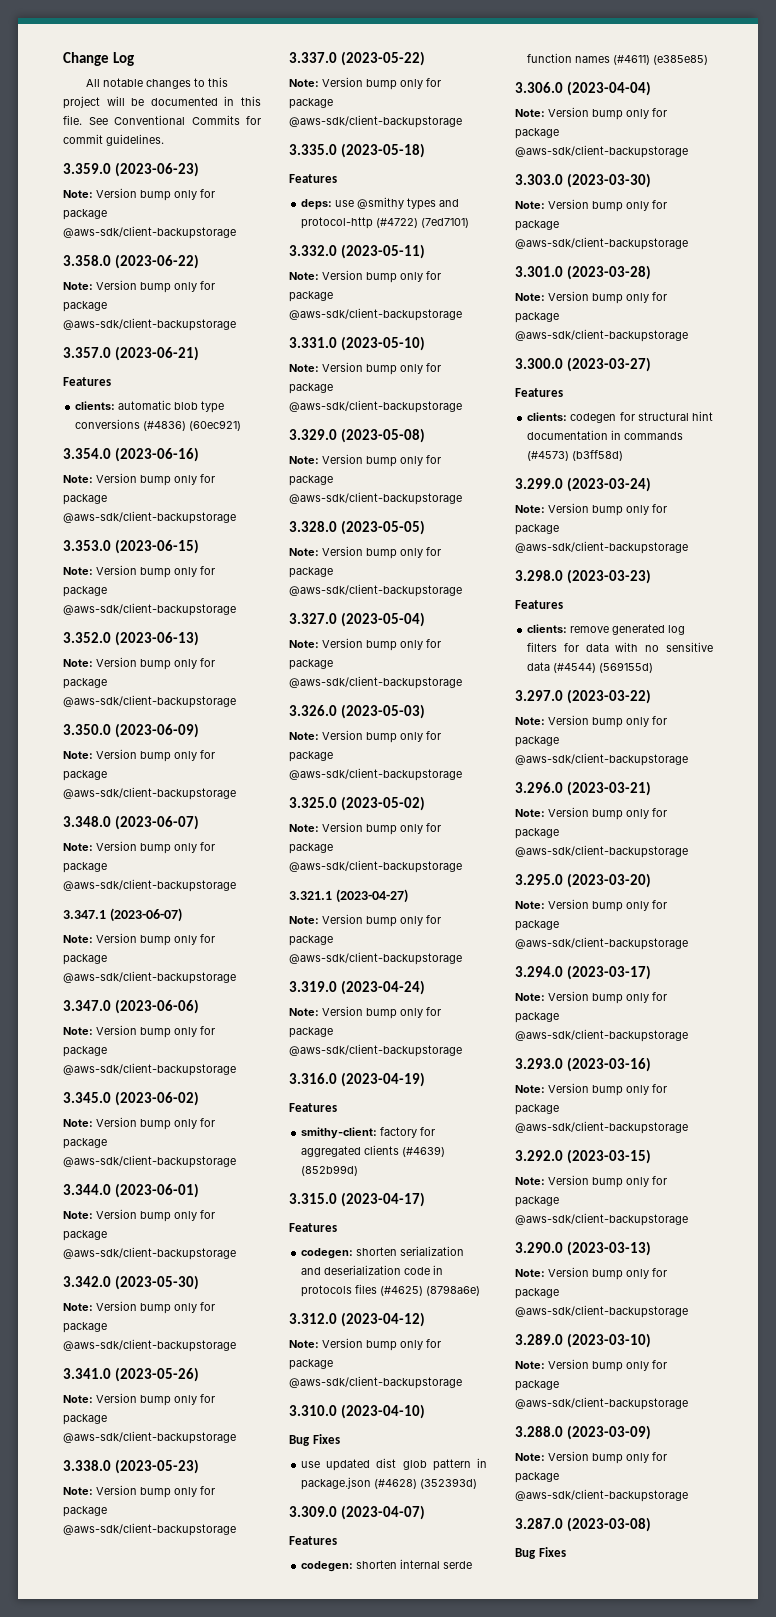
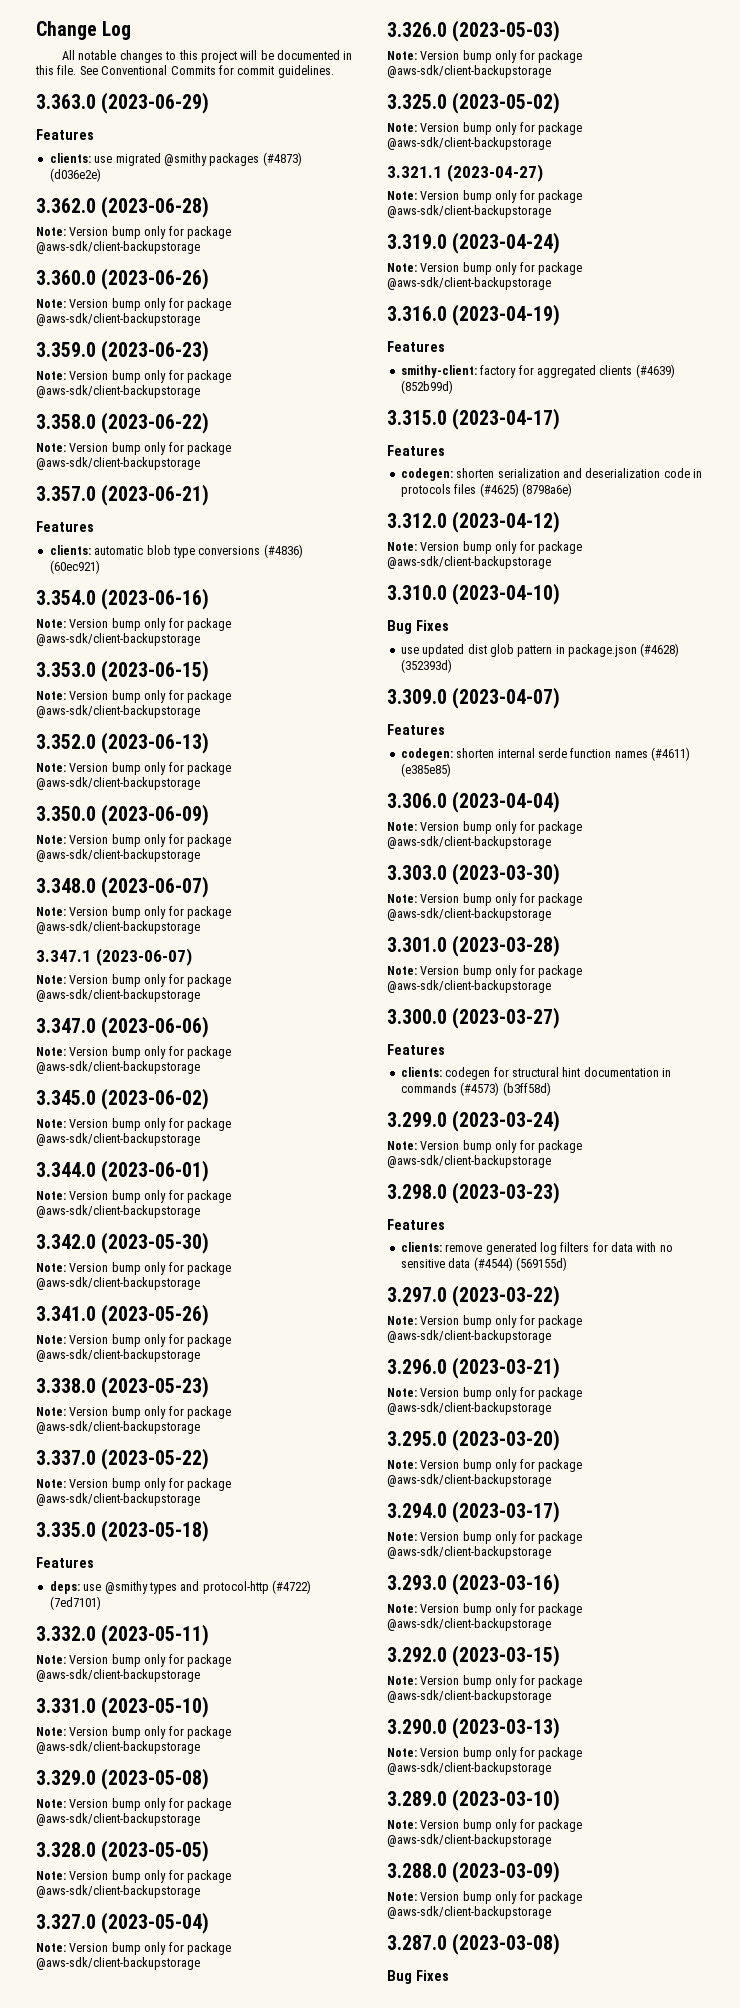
+ 3.363.0 (2023-06-29)
+ Features
+ clients: use migrated @smithy packages (#4873) (d036e2e)
+ 3.362.0 (2023-06-28)
+ Note: Version bump only for package @aws-sdk/client-backupstorage
+ 3.360.0 (2023-06-26)
+ Note: Version bump only for package @aws-sdk/client-backupstorage

